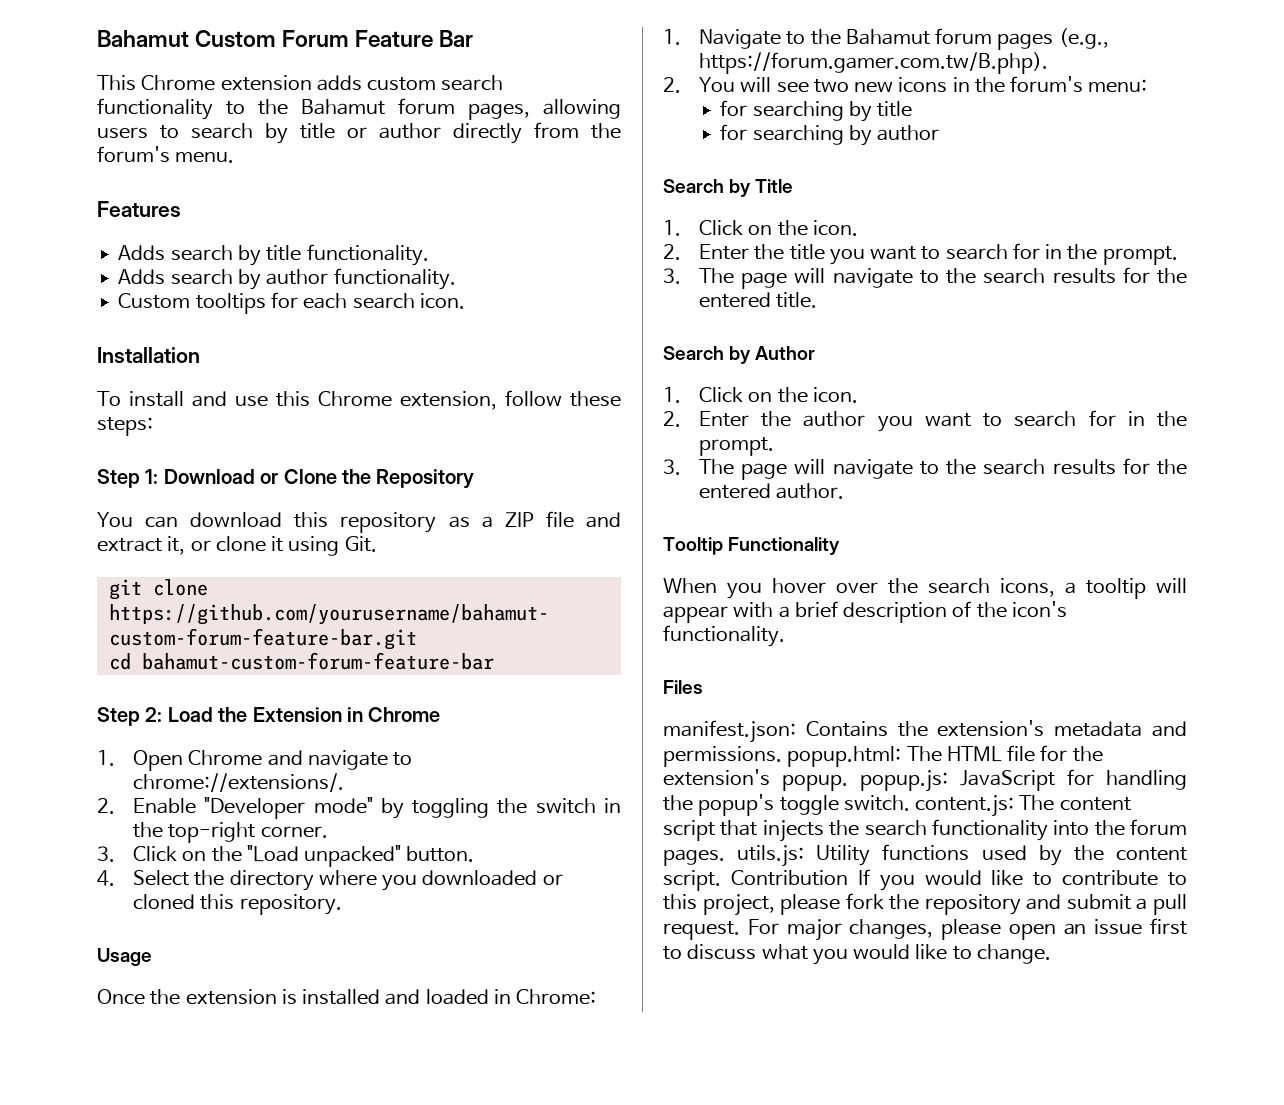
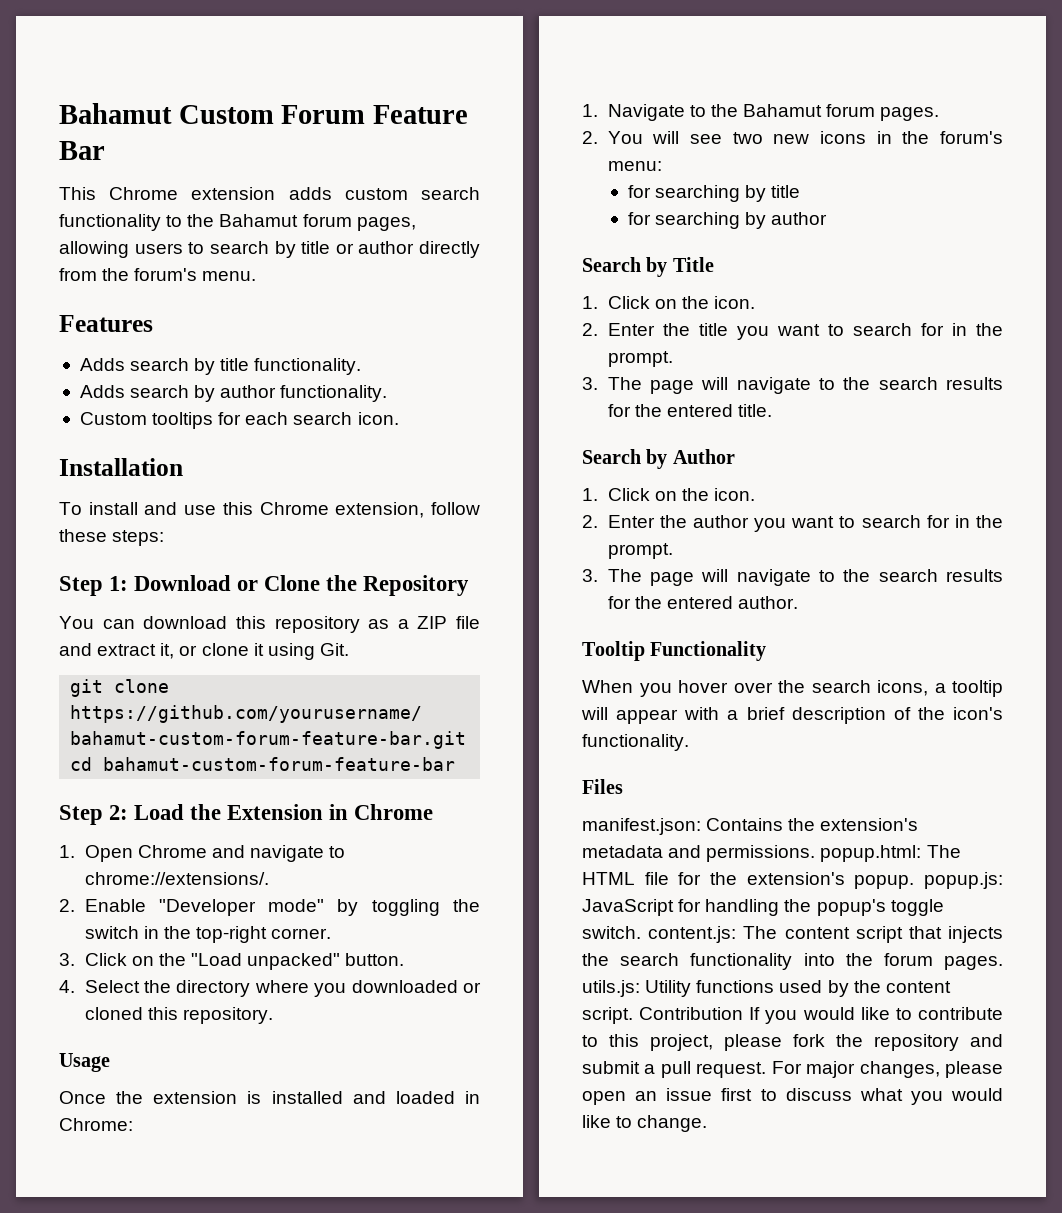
- 1. Navigate to the Bahamut forum pages (e.g., https://forum.gamer.com.tw/B.php).
+ 1. Navigate to the Bahamut forum pages.

